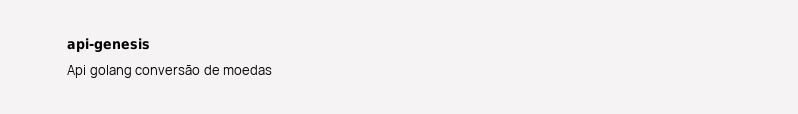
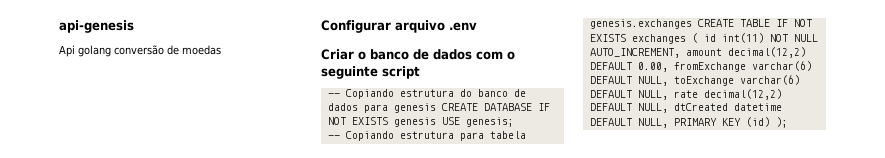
+ Configurar arquivo .env
+ Criar o banco de dados com o seguinte script
+ -- Copiando estrutura do banco de dados para genesis CREATE DATABASE IF NOT EXISTS genesis USE genesis;
+ -- Copiando estrutura para tabela genesis.exchanges CREATE TABLE IF NOT EXISTS exchanges ( id int(11) NOT NULL AUTO_INCREMENT, amount decimal(12,2) DEFAULT 0.00, fromExchange varchar(6) DEFAULT NULL, toExchange varchar(6) DEFAULT NULL, rate decimal(12,2) DEFAULT NULL, dtCreated datetime DEFAULT NULL, PRIMARY KEY (id) );

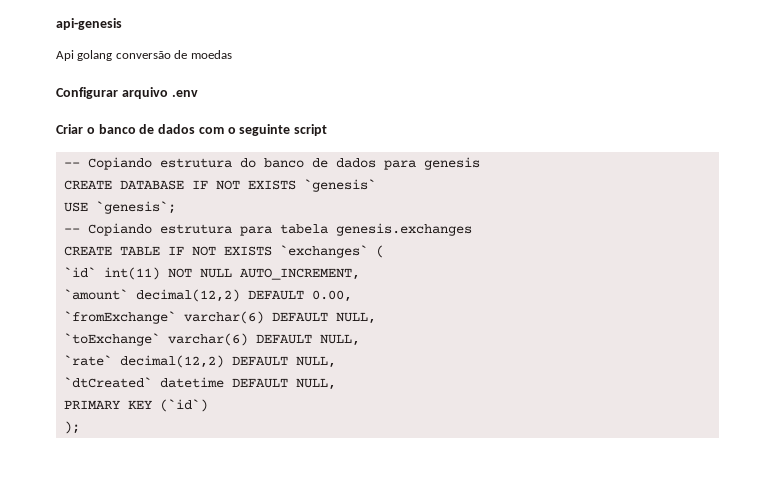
- -- Copiando estrutura do banco de dados para genesis CREATE DATABASE IF NOT EXISTS genesis USE genesis;
+ -- Copiando estrutura do banco de dados para genesis
+ CREATE DATABASE IF NOT EXISTS `genesis`
+ USE `genesis`;
- -- Copiando estrutura para tabela genesis.exchanges CREATE TABLE IF NOT EXISTS exchanges ( id int(11) NOT NULL AUTO_INCREMENT, amount decimal(12,2) DEFAULT 0.00, fromExchange varchar(6) DEFAULT NULL, toExchange varchar(6) DEFAULT NULL, rate decimal(12,2) DEFAULT NULL, dtCreated datetime DEFAULT NULL, PRIMARY KEY (id) );
+ -- Copiando estrutura para tabela genesis.exchanges
+ CREATE TABLE IF NOT EXISTS `exchanges` (
+ `id` int(11) NOT NULL AUTO_INCREMENT,
+ `amount` decimal(12,2) DEFAULT 0.00,
+ `fromExchange` varchar(6) DEFAULT NULL,
+ `toExchange` varchar(6) DEFAULT NULL,
+ `rate` decimal(12,2) DEFAULT NULL,
+ `dtCreated` datetime DEFAULT NULL,
+ PRIMARY KEY (`id`)
+ );

